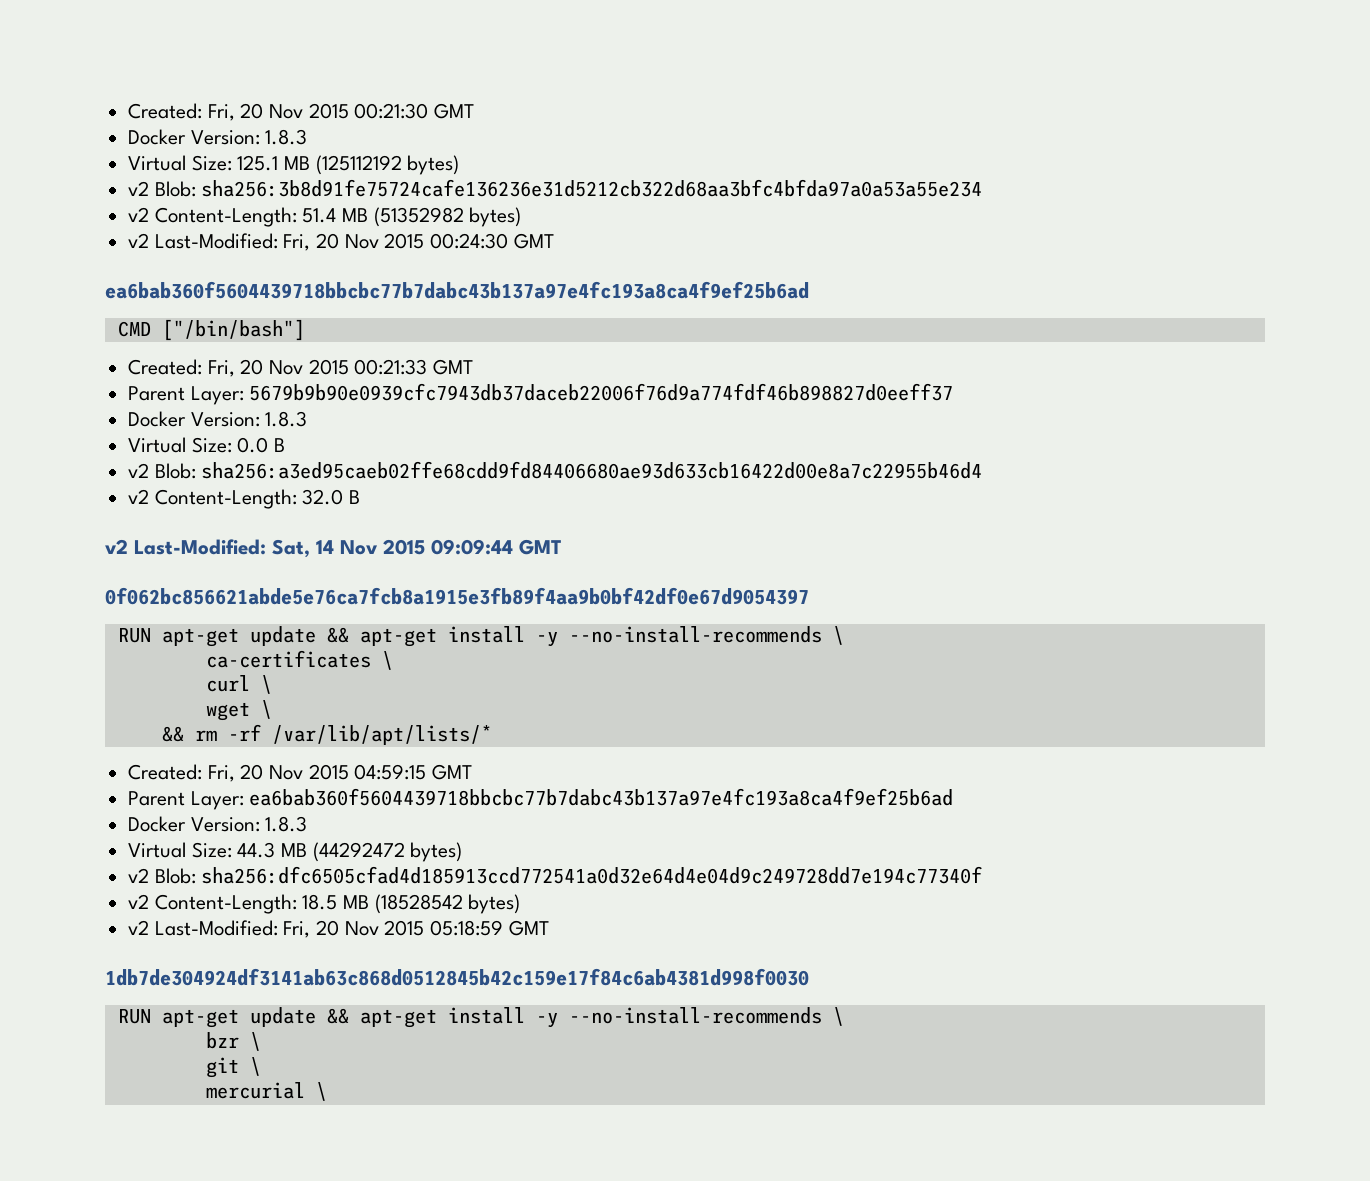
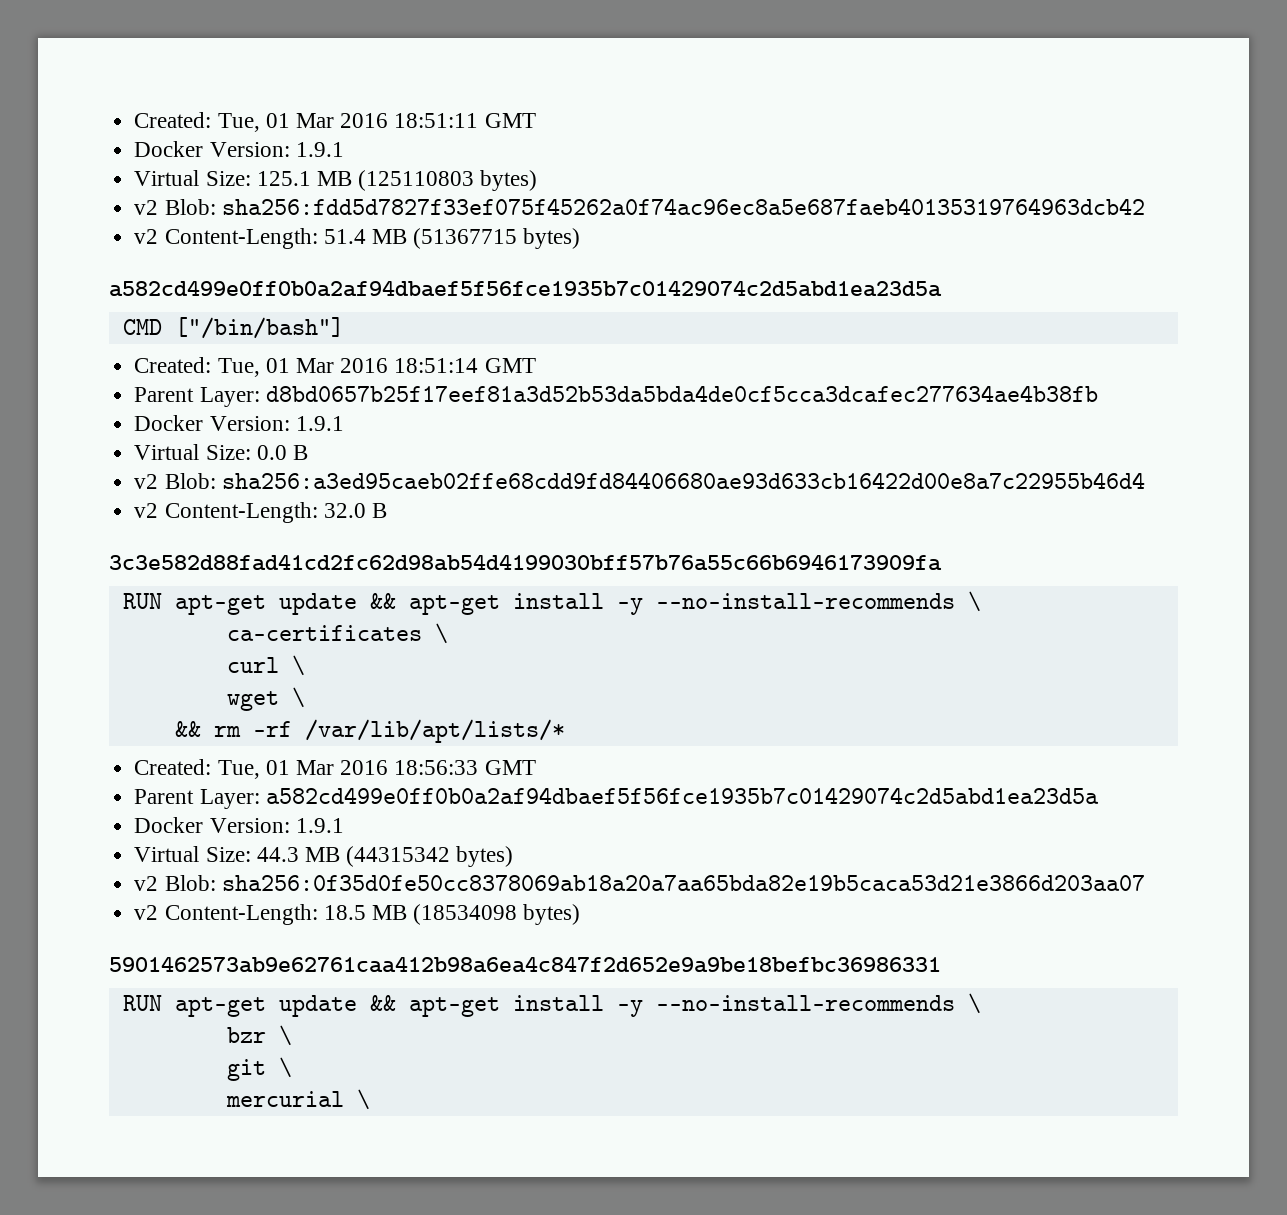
- Created: Fri, 20 Nov 2015 00:21:30 GMT
- Docker Version: 1.8.3
+ Created: Tue, 01 Mar 2016 18:51:11 GMT
+ Docker Version: 1.9.1
- Virtual Size: 125.1 MB (125112192 bytes)
- v2 Blob: sha256:3b8d91fe75724cafe136236e31d5212cb322d68aa3bfc4bfda97a0a53a55e234
+ Virtual Size: 125.1 MB (125110803 bytes)
+ v2 Blob: sha256:fdd5d7827f33ef075f45262a0f74ac96ec8a5e687faeb40135319764963dcb42
- v2 Content-Length: 51.4 MB (51352982 bytes)
- v2 Last-Modified: Fri, 20 Nov 2015 00:24:30 GMT
- ea6bab360f5604439718bbcbc77b7dabc43b137a97e4fc193a8ca4f9ef25b6ad
+ v2 Content-Length: 51.4 MB (51367715 bytes)
+ a582cd499e0ff0b0a2af94dbaef5f56fce1935b7c01429074c2d5abd1ea23d5a
  CMD ["/bin/bash"]
- Created: Fri, 20 Nov 2015 00:21:33 GMT
- Parent Layer: 5679b9b90e0939cfc7943db37daceb22006f76d9a774fdf46b898827d0eeff37
- Docker Version: 1.8.3
+ Created: Tue, 01 Mar 2016 18:51:14 GMT
+ Parent Layer: d8bd0657b25f17eef81a3d52b53da5bda4de0cf5cca3dcafec277634ae4b38fb
+ Docker Version: 1.9.1
- v2 Last-Modified: Sat, 14 Nov 2015 09:09:44 GMT
- 0f062bc856621abde5e76ca7fcb8a1915e3fb89f4aa9b0bf42df0e67d9054397
+ 3c3e582d88fad41cd2fc62d98ab54d4199030bff57b76a55c66b6946173909fa
- Created: Fri, 20 Nov 2015 04:59:15 GMT
- Parent Layer: ea6bab360f5604439718bbcbc77b7dabc43b137a97e4fc193a8ca4f9ef25b6ad
- Docker Version: 1.8.3
+ Created: Tue, 01 Mar 2016 18:56:33 GMT
+ Parent Layer: a582cd499e0ff0b0a2af94dbaef5f56fce1935b7c01429074c2d5abd1ea23d5a
+ Docker Version: 1.9.1
- Virtual Size: 44.3 MB (44292472 bytes)
- v2 Blob: sha256:dfc6505cfad4d185913ccd772541a0d32e64d4e04d9c249728dd7e194c77340f
+ Virtual Size: 44.3 MB (44315342 bytes)
+ v2 Blob: sha256:0f35d0fe50cc8378069ab18a20a7aa65bda82e19b5caca53d21e3866d203aa07
- v2 Content-Length: 18.5 MB (18528542 bytes)
- v2 Last-Modified: Fri, 20 Nov 2015 05:18:59 GMT
- 1db7de304924df3141ab63c868d0512845b42c159e17f84c6ab4381d998f0030
+ v2 Content-Length: 18.5 MB (18534098 bytes)
+ 5901462573ab9e62761caa412b98a6ea4c847f2d652e9a9be18befbc36986331

